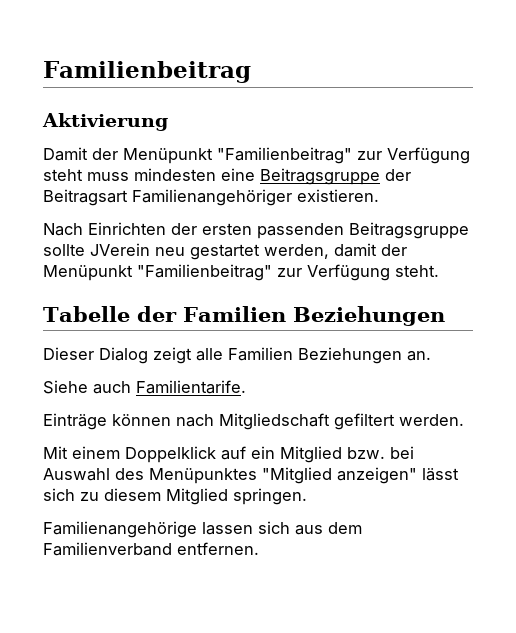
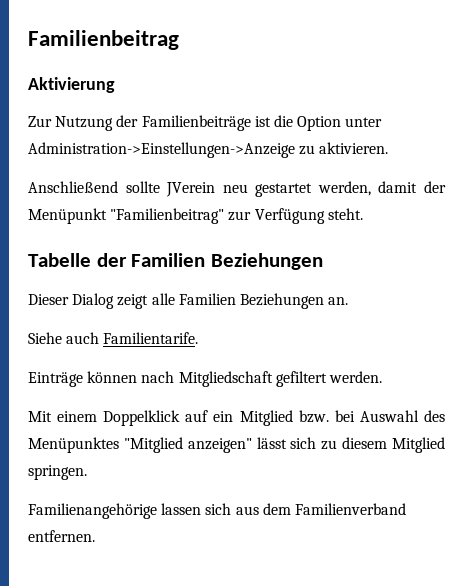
- Damit der Menüpunkt "Familienbeitrag" zur Verfügung steht muss mindesten eine Beitragsgruppe der Beitragsart Familienangehöriger existieren.
- Nach Einrichten der ersten passenden Beitragsgruppe sollte JVerein neu gestartet werden, damit der Menüpunkt "Familienbeitrag" zur Verfügung steht.
+ Zur Nutzung der Familienbeiträge ist die Option unter Administration->Einstellungen->Anzeige zu aktivieren.
+ Anschließend sollte JVerein neu gestartet werden, damit der Menüpunkt "Familienbeitrag" zur Verfügung steht.

